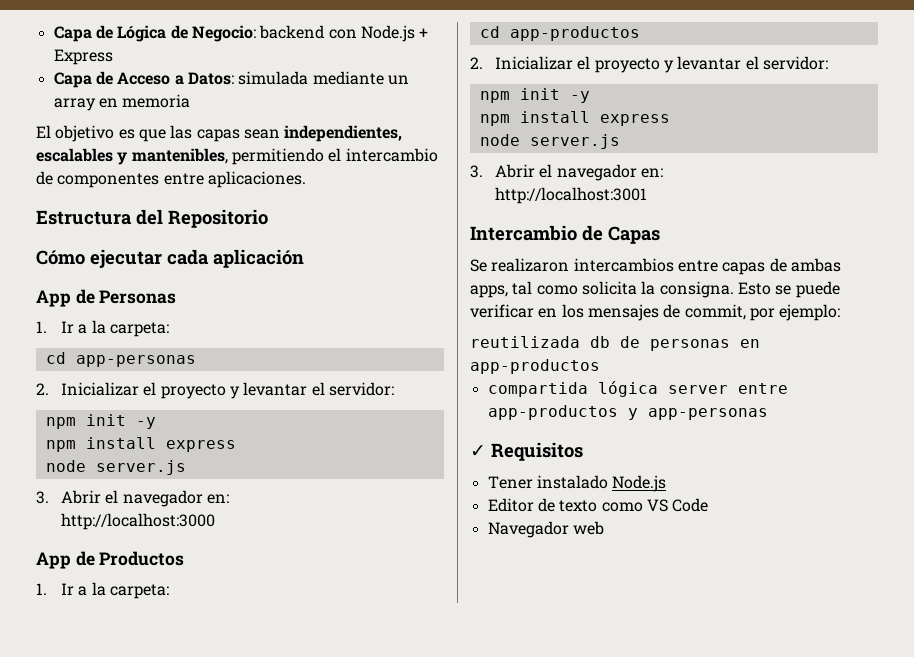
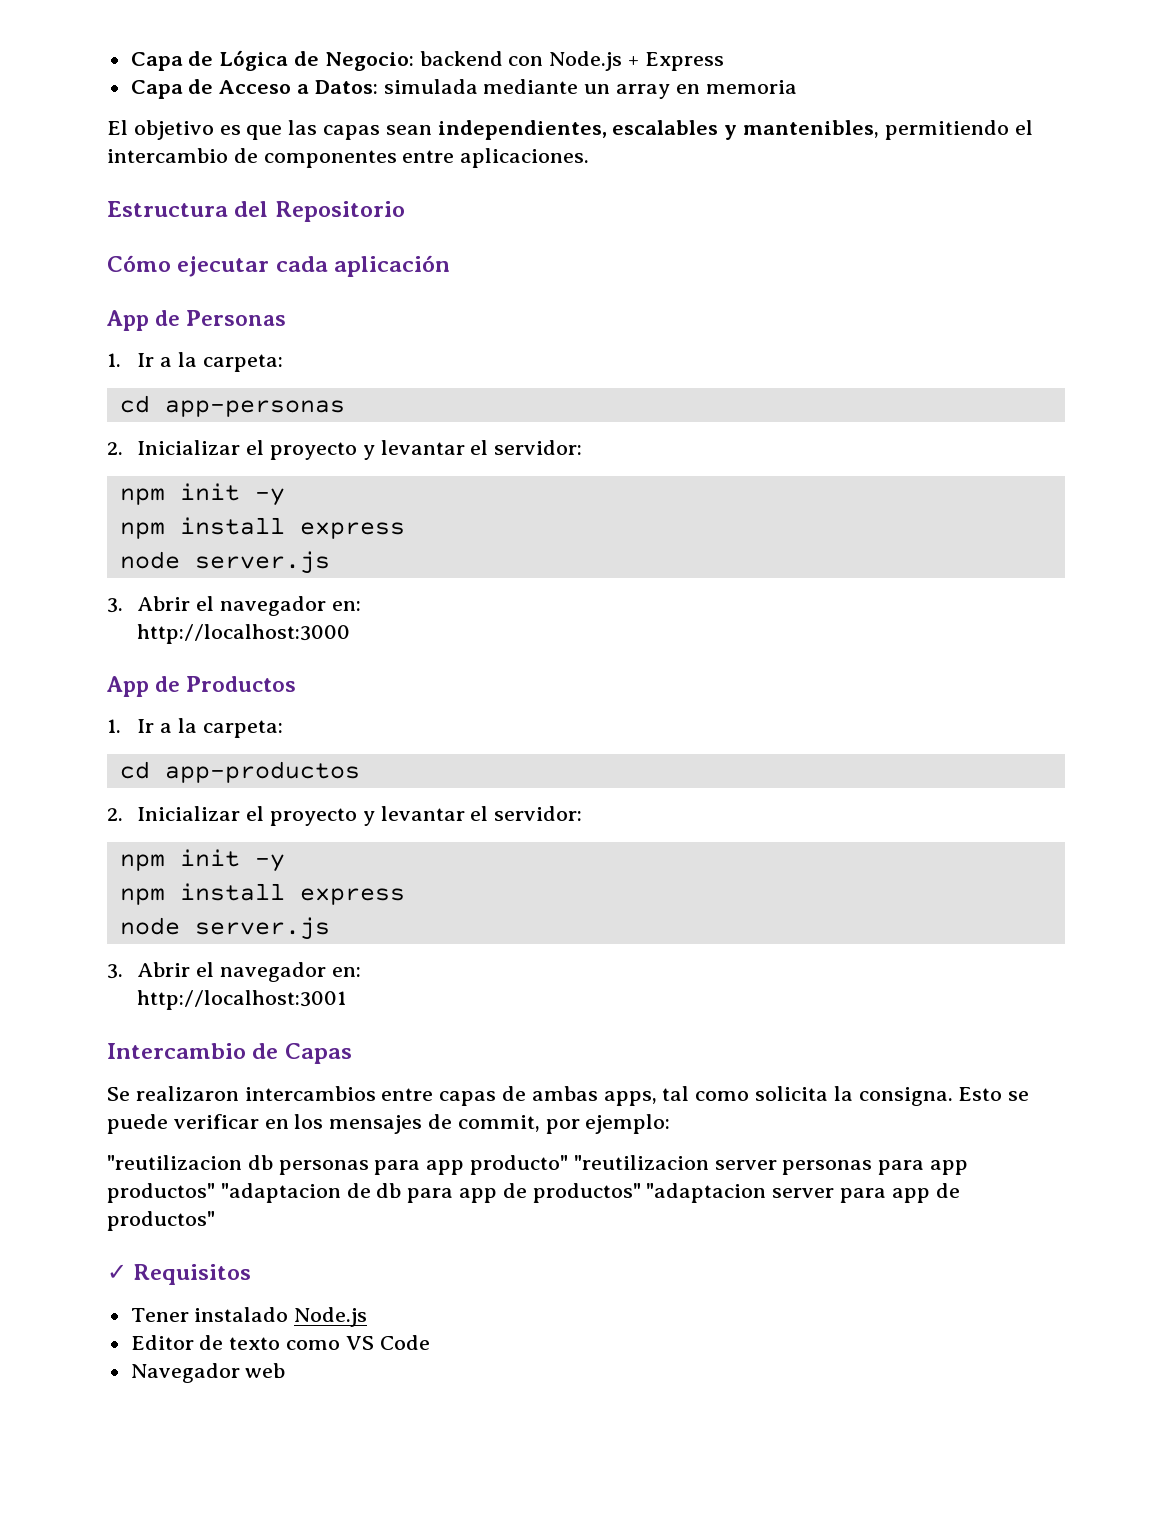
- reutilizada db de personas en app-productos
- compartida lógica server entre app-productos y app-personas
+ "reutilizacion db personas para app producto" "reutilizacion server personas para app productos" "adaptacion de db para app de productos" "adaptacion server para app de productos"

